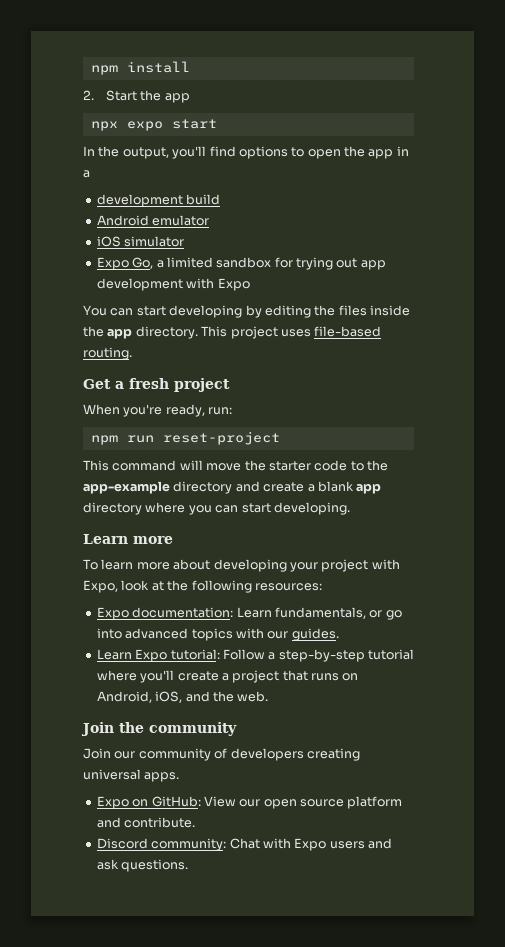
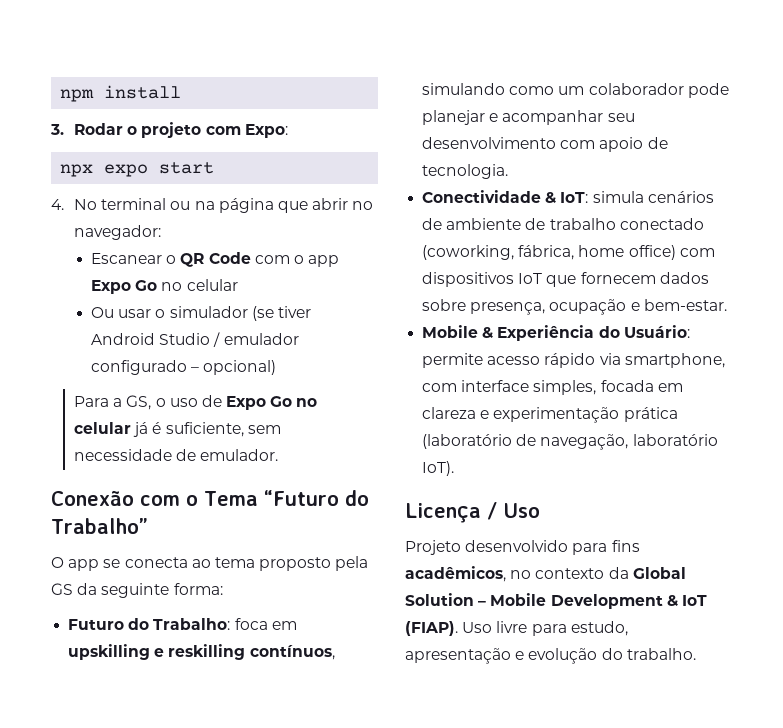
- 2. Start the app
+ 3. Rodar o projeto com Expo:
  npx expo start
- In the output, you'll find options to open the app in a
- development build
- Android emulator
- iOS simulator
- Expo Go, a limited sandbox for trying out app development with Expo
- You can start developing by editing the files inside the app directory. This project uses file-based routing.
- Get a fresh project
- When you're ready, run:
- npm run reset-project
- This command will move the starter code to the app-example directory and create a blank app directory where you can start developing.
- Learn more
- To learn more about developing your project with Expo, look at the following resources:
- Expo documentation: Learn fundamentals, or go into advanced topics with our guides.
- Learn Expo tutorial: Follow a step-by-step tutorial where you'll create a project that runs on Android, iOS, and the web.
- Join the community
- Join our community of developers creating universal apps.
- Expo on GitHub: View our open source platform and contribute.
- Discord community: Chat with Expo users and ask questions.
+ 4. No terminal ou na página que abrir no navegador:
+ Escanear o QR Code com o app Expo Go no celular
+ Ou usar o simulador (se tiver Android Studio / emulador configurado – opcional)
+ Para a GS, o uso de Expo Go no celular já é suficiente, sem necessidade de emulador.
+ Conexão com o Tema “Futuro do Trabalho”
+ O app se conecta ao tema proposto pela GS da seguinte forma:
+ Futuro do Trabalho: foca em upskilling e reskilling contínuos, simulando como um colaborador pode planejar e acompanhar seu desenvolvimento com apoio de tecnologia.
+ Conectividade & IoT: simula cenários de ambiente de trabalho conectado (coworking, fábrica, home office) com dispositivos IoT que fornecem dados sobre presença, ocupação e bem-estar.
+ Mobile & Experiência do Usuário: permite acesso rápido via smartphone, com interface simples, focada em clareza e experimentação prática (laboratório de navegação, laboratório IoT).
+ Licença / Uso
+ Projeto desenvolvido para fins acadêmicos, no contexto da Global Solution – Mobile Development & IoT (FIAP). Uso livre para estudo, apresentação e evolução do trabalho.

